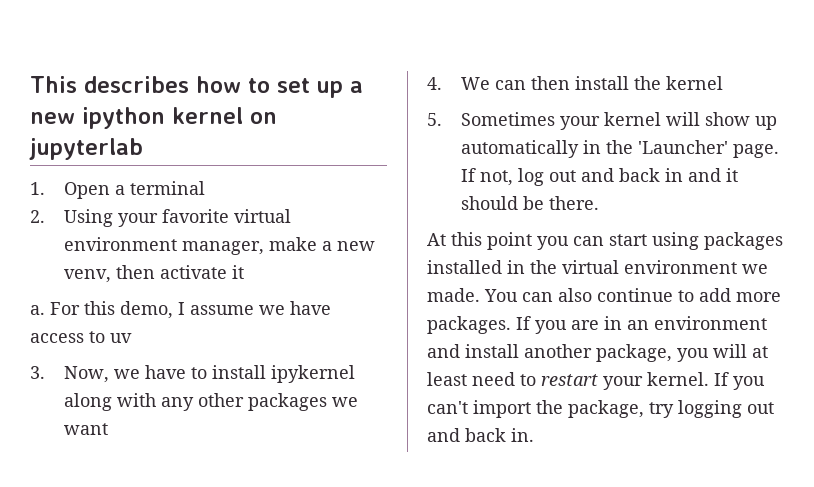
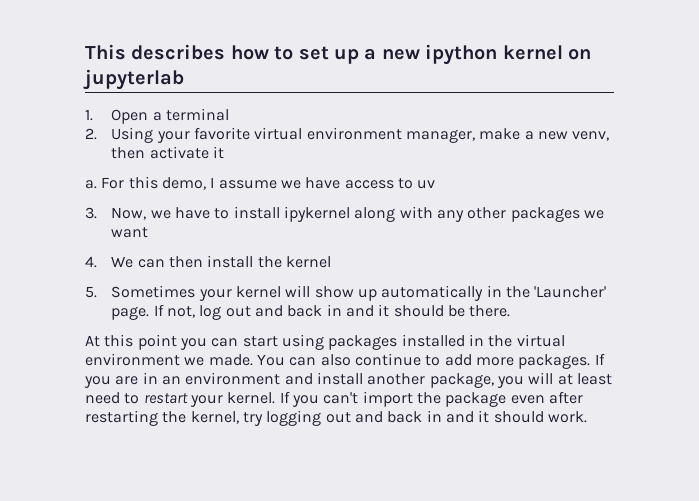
- If you can't import the package, try logging out and back in.
+ If you can't import the package even after restarting the kernel, try logging out and back in and it should work.

